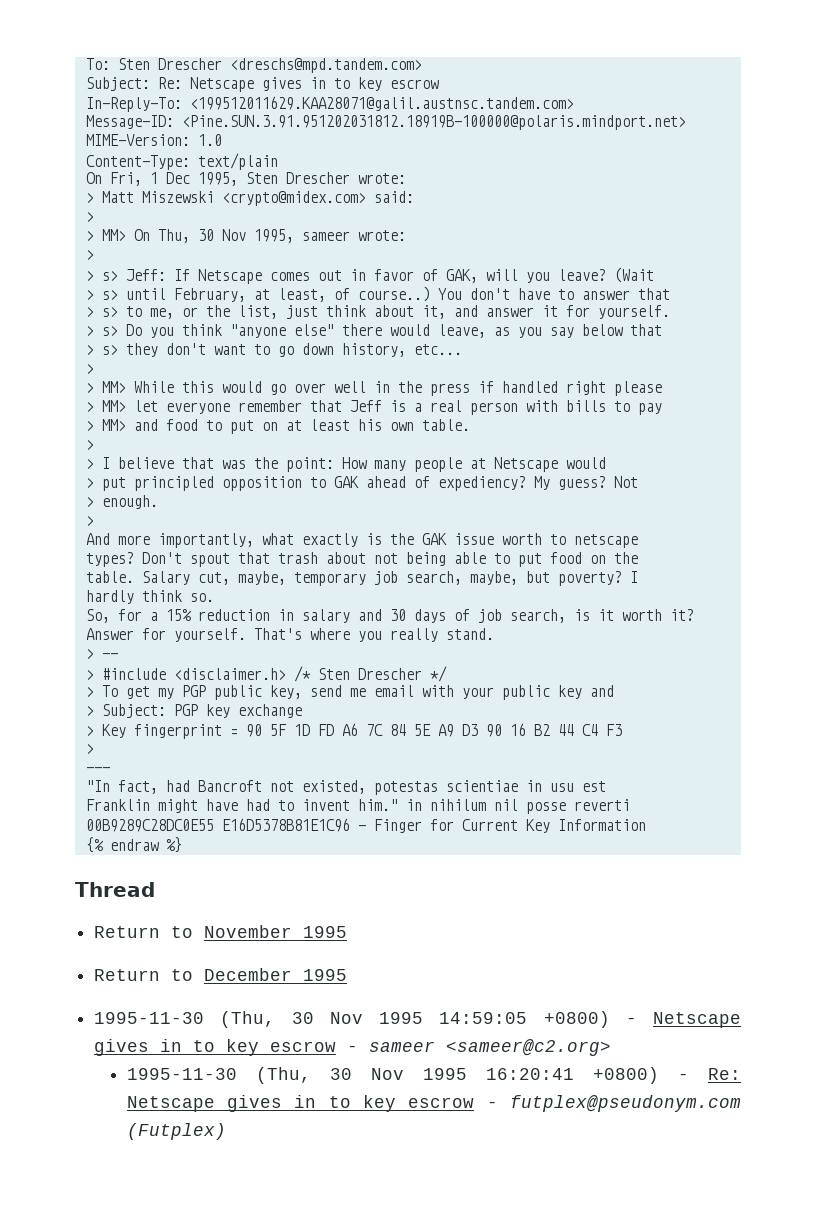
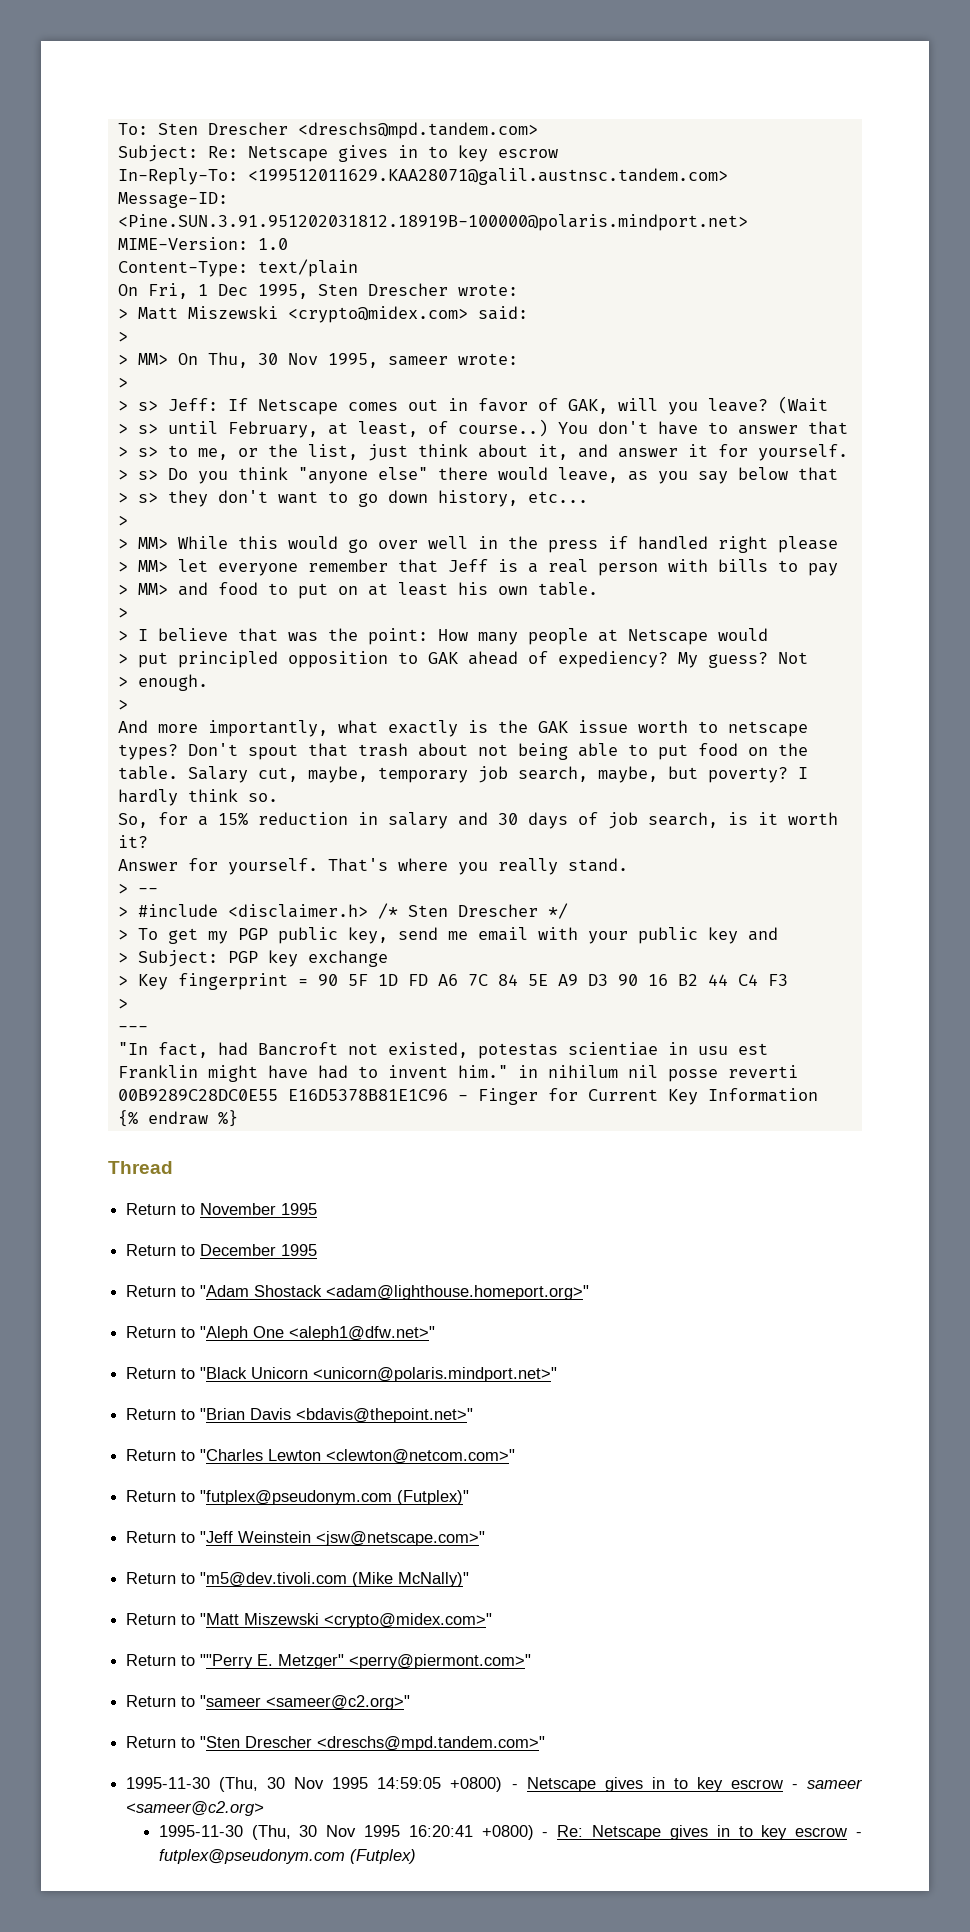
+ Return to "Adam Shostack <adam@lighthouse.homeport.org>"
+ Return to "Aleph One <aleph1@dfw.net>"
+ Return to "Black Unicorn <unicorn@polaris.mindport.net>"
+ Return to "Brian Davis <bdavis@thepoint.net>"
+ Return to "Charles Lewton <clewton@netcom.com>"
+ Return to "futplex@pseudonym.com (Futplex)"
+ Return to "Jeff Weinstein <jsw@netscape.com>"
+ Return to "m5@dev.tivoli.com (Mike McNally)"
+ Return to "Matt Miszewski <crypto@midex.com>"
+ Return to ""Perry E. Metzger" <perry@piermont.com>"
+ Return to "sameer <sameer@c2.org>"
+ Return to "Sten Drescher <dreschs@mpd.tandem.com>"

